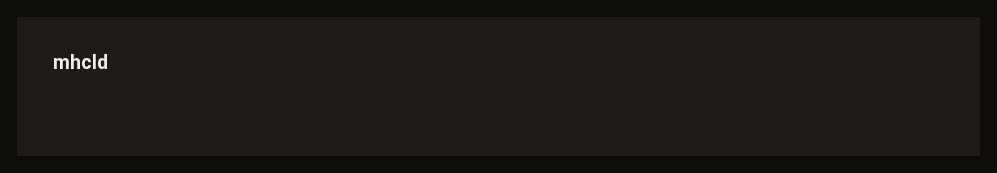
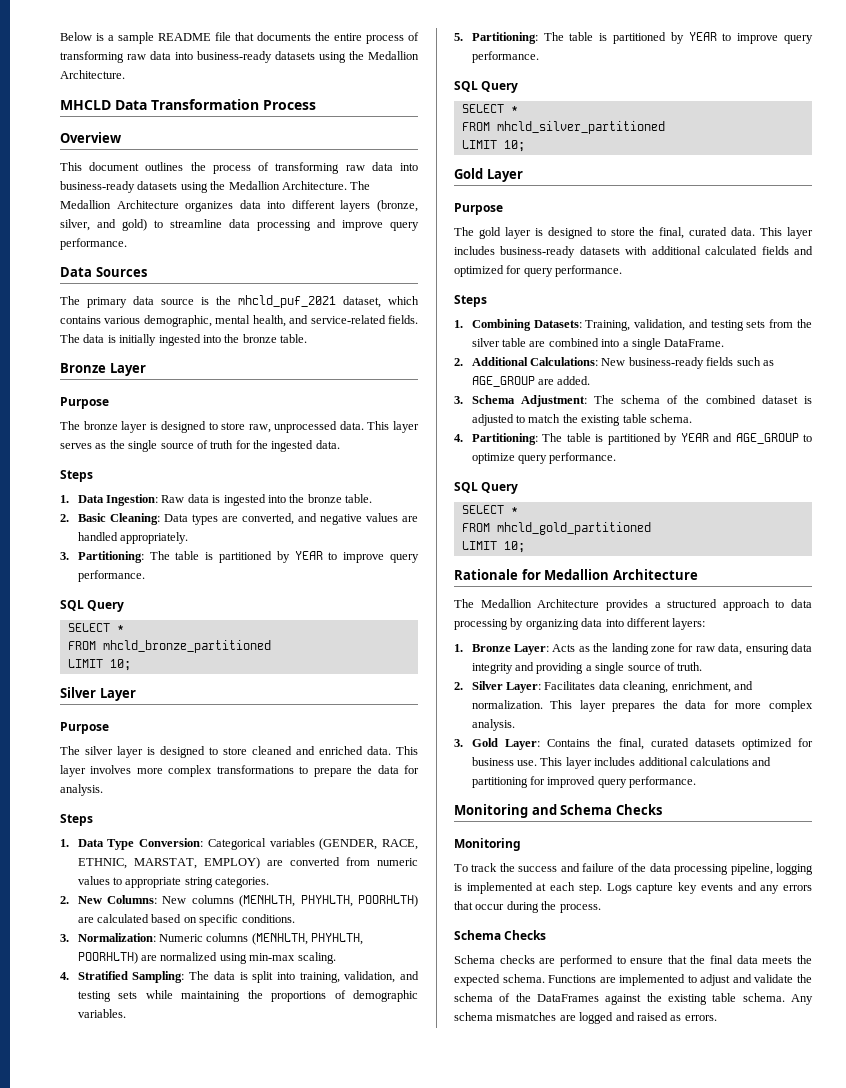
- mhcld
+ Below is a sample README file that documents the entire process of transforming raw data into business-ready datasets using the Medallion Architecture.
+ MHCLD Data Transformation Process
+ Overview
+ This document outlines the process of transforming raw data into business-ready datasets using the Medallion Architecture. The Medallion Architecture organizes data into different layers (bronze, silver, and gold) to streamline data processing and improve query performance.
+ Data Sources
+ The primary data source is the mhcld_puf_2021 dataset, which contains various demographic, mental health, and service-related fields. The data is initially ingested into the bronze table.
+ Bronze Layer
+ Purpose
+ The bronze layer is designed to store raw, unprocessed data. This layer serves as the single source of truth for the ingested data.
+ Steps
+ 1. Data Ingestion: Raw data is ingested into the bronze table.
+ 2. Basic Cleaning: Data types are converted, and negative values are handled appropriately.
+ 3. Partitioning: The table is partitioned by YEAR to improve query performance.
+ SQL Query
+ SELECT *
+ FROM mhcld_bronze_partitioned
+ LIMIT 10;
+ Silver Layer
+ Purpose
+ The silver layer is designed to store cleaned and enriched data. This layer involves more complex transformations to prepare the data for analysis.
+ Steps
+ 1. Data Type Conversion: Categorical variables (GENDER, RACE, ETHNIC, MARSTAT, EMPLOY) are converted from numeric values to appropriate string categories.
+ 2. New Columns: New columns (MENHLTH, PHYHLTH, POORHLTH) are calculated based on specific conditions.
+ 3. Normalization: Numeric columns (MENHLTH, PHYHLTH, POORHLTH) are normalized using min-max scaling.
+ 4. Stratified Sampling: The data is split into training, validation, and testing sets while maintaining the proportions of demographic variables.
+ 5. Partitioning: The table is partitioned by YEAR to improve query performance.
+ SQL Query
+ SELECT *
+ FROM mhcld_silver_partitioned
+ LIMIT 10;
+ Gold Layer
+ Purpose
+ The gold layer is designed to store the final, curated data. This layer includes business-ready datasets with additional calculated fields and optimized for query performance.
+ Steps
+ 1. Combining Datasets: Training, validation, and testing sets from the silver table are combined into a single DataFrame.
+ 2. Additional Calculations: New business-ready fields such as AGE_GROUP are added.
+ 3. Schema Adjustment: The schema of the combined dataset is adjusted to match the existing table schema.
+ 4. Partitioning: The table is partitioned by YEAR and AGE_GROUP to optimize query performance.
+ SQL Query
+ SELECT *
+ FROM mhcld_gold_partitioned
+ LIMIT 10;
+ Rationale for Medallion Architecture
+ The Medallion Architecture provides a structured approach to data processing by organizing data into different layers:
+ 1. Bronze Layer: Acts as the landing zone for raw data, ensuring data integrity and providing a single source of truth.
+ 2. Silver Layer: Facilitates data cleaning, enrichment, and normalization. This layer prepares the data for more complex analysis.
+ 3. Gold Layer: Contains the final, curated datasets optimized for business use. This layer includes additional calculations and partitioning for improved query performance.
+ Monitoring and Schema Checks
+ Monitoring
+ To track the success and failure of the data processing pipeline, logging is implemented at each step. Logs capture key events and any errors that occur during the process.
+ Schema Checks
+ Schema checks are performed to ensure that the final data meets the expected schema. Functions are implemented to adjust and validate the schema of the DataFrames against the existing table schema. Any schema mismatches are logged and raised as errors.

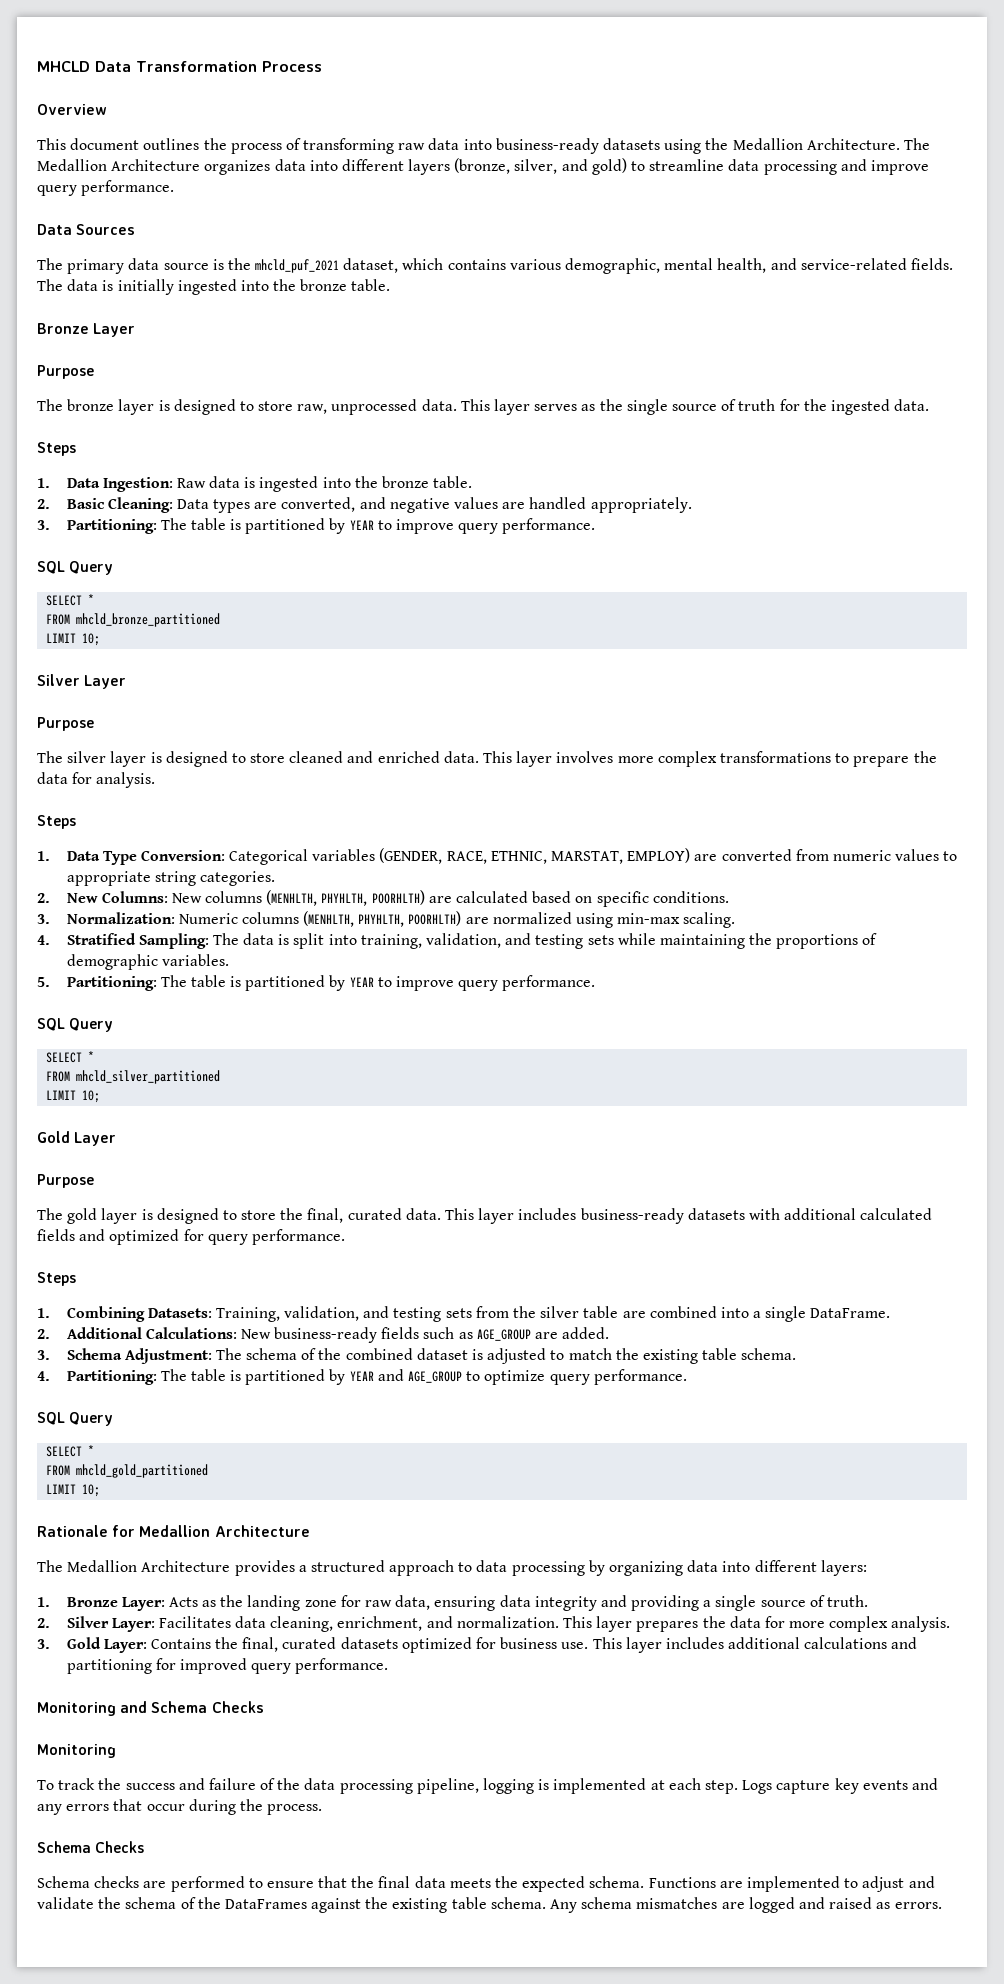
- Below is a sample README file that documents the entire process of transforming raw data into business-ready datasets using the Medallion Architecture.

